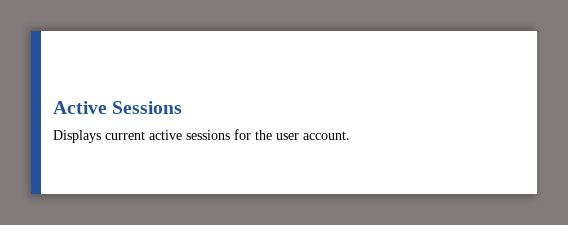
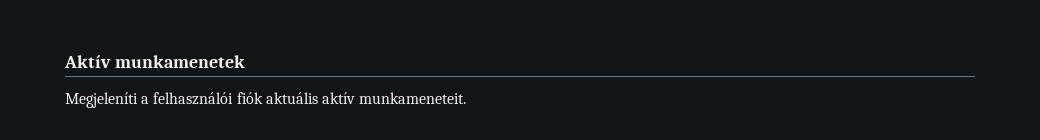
- Active Sessions
- Displays current active sessions for the user account.
+ Aktív munkamenetek
+ Megjeleníti a felhasználói fiók aktuális aktív munkameneteit.

